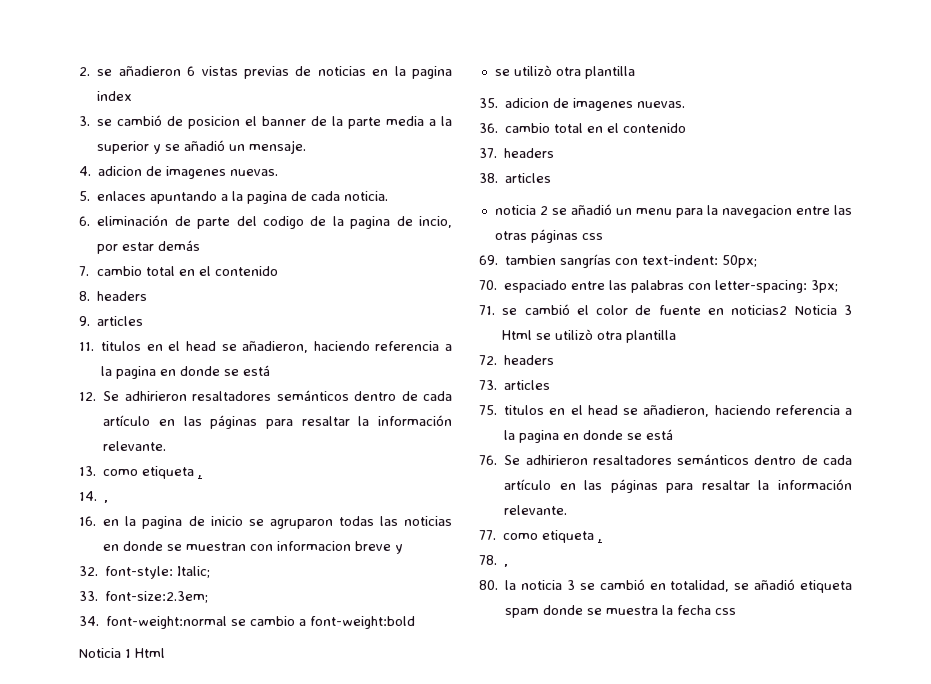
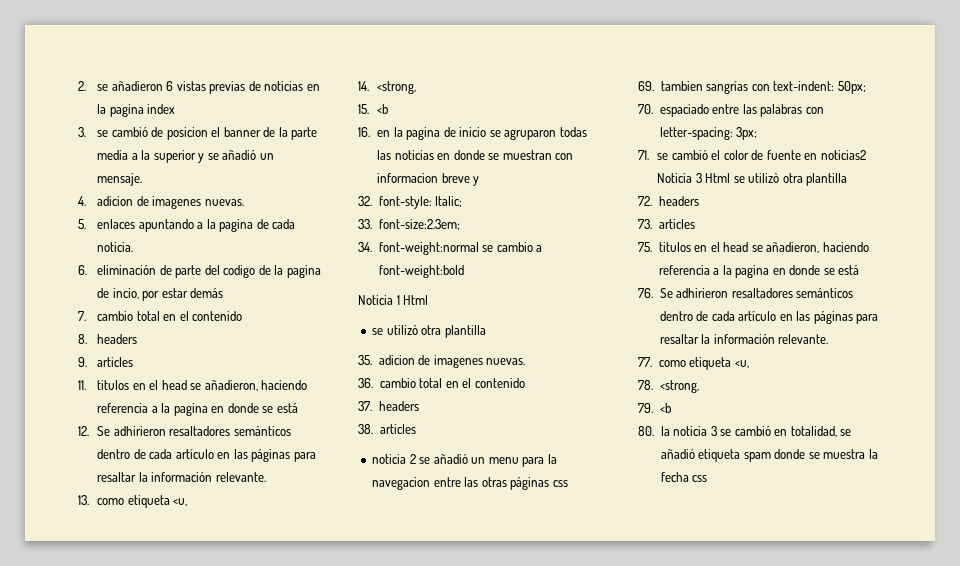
- 13. como etiqueta ,
+ 13. como etiqueta <u,
- 14. ,
+ 14. <strong,
+ 15. <b
- 77. como etiqueta ,
+ 77. como etiqueta <u,
- 78. ,
+ 78. <strong,
+ 79. <b

